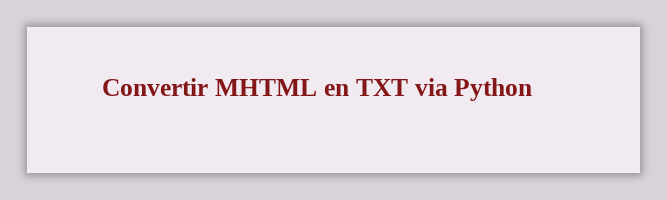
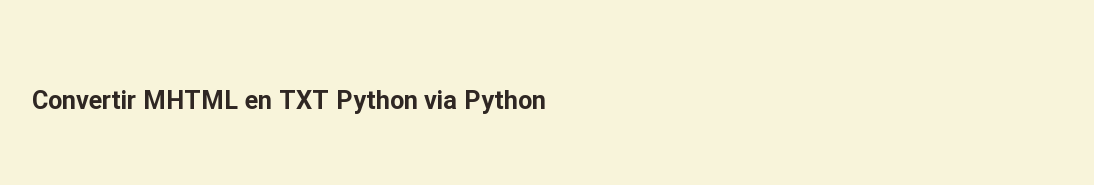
- Convertir MHTML en TXT via Python
+ Convertir MHTML en TXT Python via Python

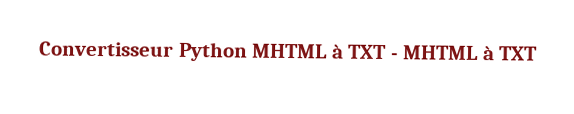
- Convertir MHTML en TXT Python via Python
+ Convertisseur Python MHTML à TXT - MHTML à TXT

